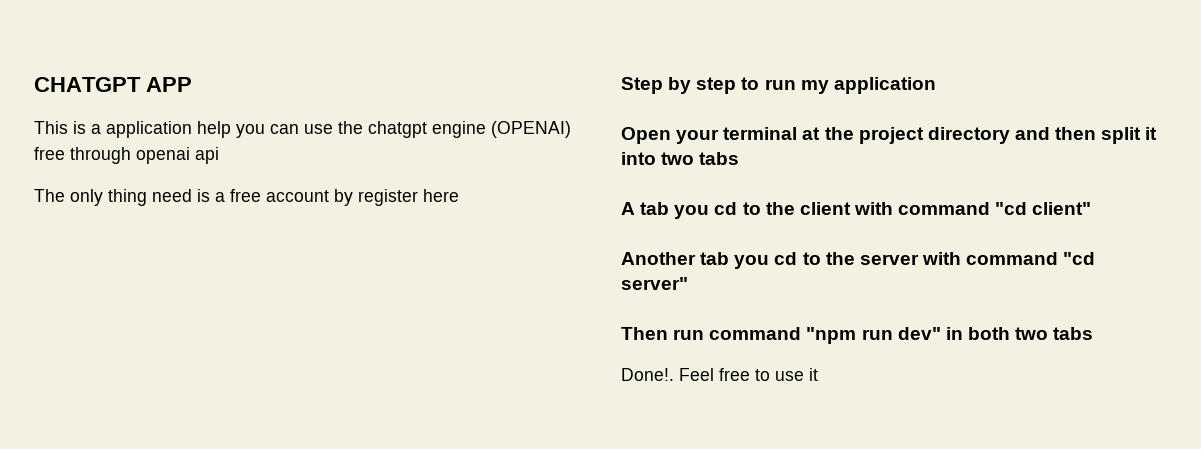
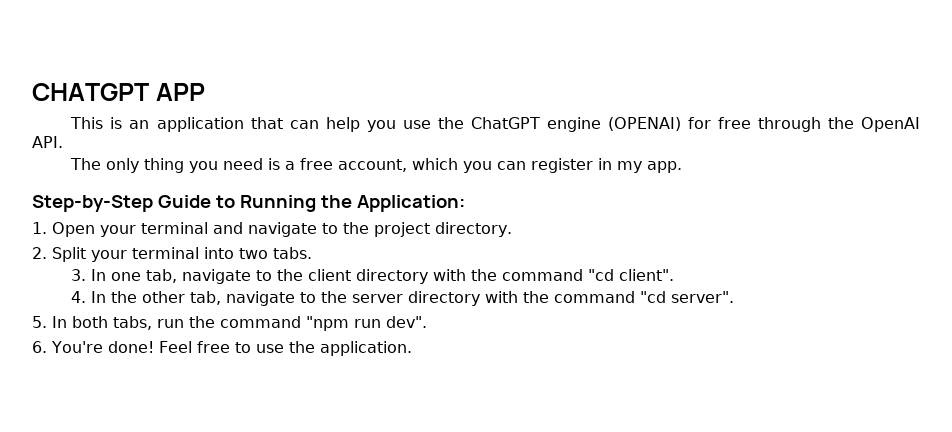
- This is a application help you can use the chatgpt engine (OPENAI) free through openai api
+ This is an application that can help you use the ChatGPT engine (OPENAI) for free through the OpenAI API.
- The only thing need is a free account by register here
- Step by step to run my application
- Open your terminal at the project directory and then split it into two tabs
- A tab you cd to the client with command "cd client"
- Another tab you cd to the server with command "cd server"
- Then run command "npm run dev" in both two tabs
- Done!.
+ The only thing you need is a free account, which you can register in my app.
+ Step-by-Step Guide to Running the Application:
+ 1. Open your terminal and navigate to the project directory.
+ 2. Split your terminal into two tabs.
+ 3. In one tab, navigate to the client directory with the command "cd client".
+ 4. In the other tab, navigate to the server directory with the command "cd server".
+ 5. In both tabs, run the command "npm run dev".
+ 6. You're done!
- Feel free to use it
+ Feel free to use the application.

